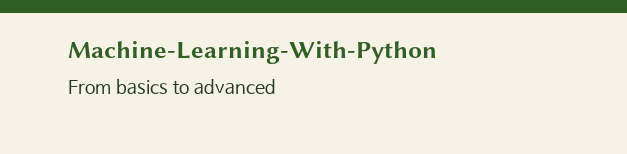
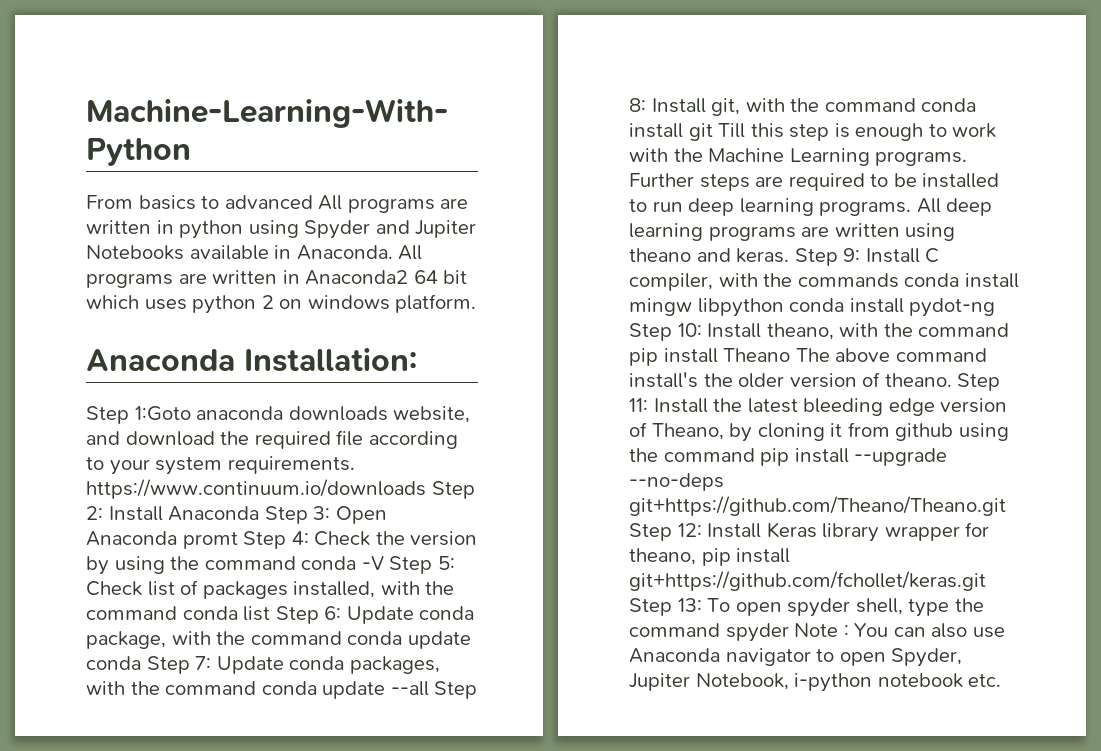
- From basics to advanced
+ From basics to advanced All programs are written in python using Spyder and Jupiter Notebooks available in Anaconda. All programs are written in Anaconda2 64 bit which uses python 2 on windows platform.
+ Anaconda Installation:
+ Step 1:Goto anaconda downloads website, and download the required file according to your system requirements. https://www.continuum.io/downloads Step 2: Install Anaconda Step 3: Open Anaconda promt Step 4: Check the version by using the command conda -V Step 5: Check list of packages installed, with the command conda list Step 6: Update conda package, with the command conda update conda Step 7: Update conda packages, with the command conda update --all Step 8: Install git, with the command conda install git Till this step is enough to work with the Machine Learning programs. Further steps are required to be installed to run deep learning programs. All deep learning programs are written using theano and keras. Step 9: Install C compiler, with the commands conda install mingw libpython conda install pydot-ng Step 10: Install theano, with the command pip install Theano The above command install's the older version of theano. Step 11: Install the latest bleeding edge version of Theano, by cloning it from github using the command pip install --upgrade --no-deps git+https://github.com/Theano/Theano.git Step 12: Install Keras library wrapper for theano, pip install git+https://github.com/fchollet/keras.git Step 13: To open spyder shell, type the command spyder Note : You can also use Anaconda navigator to open Spyder, Jupiter Notebook, i-python notebook etc.

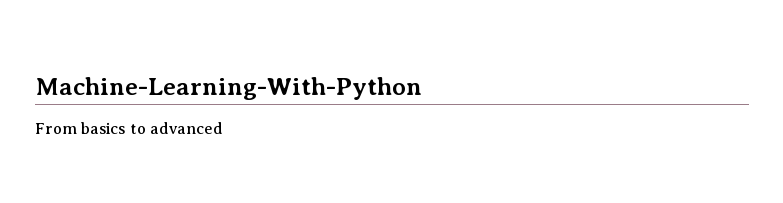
- From basics to advanced All programs are written in python using Spyder and Jupiter Notebooks available in Anaconda. All programs are written in Anaconda2 64 bit which uses python 2 on windows platform.
- Anaconda Installation:
- Step 1:Goto anaconda downloads website, and download the required file according to your system requirements. https://www.continuum.io/downloads Step 2: Install Anaconda Step 3: Open Anaconda promt Step 4: Check the version by using the command conda -V Step 5: Check list of packages installed, with the command conda list Step 6: Update conda package, with the command conda update conda Step 7: Update conda packages, with the command conda update --all Step 8: Install git, with the command conda install git Till this step is enough to work with the Machine Learning programs. Further steps are required to be installed to run deep learning programs. All deep learning programs are written using theano and keras. Step 9: Install C compiler, with the commands conda install mingw libpython conda install pydot-ng Step 10: Install theano, with the command pip install Theano The above command install's the older version of theano. Step 11: Install the latest bleeding edge version of Theano, by cloning it from github using the command pip install --upgrade --no-deps git+https://github.com/Theano/Theano.git Step 12: Install Keras library wrapper for theano, pip install git+https://github.com/fchollet/keras.git Step 13: To open spyder shell, type the command spyder Note : You can also use Anaconda navigator to open Spyder, Jupiter Notebook, i-python notebook etc.
+ From basics to advanced

